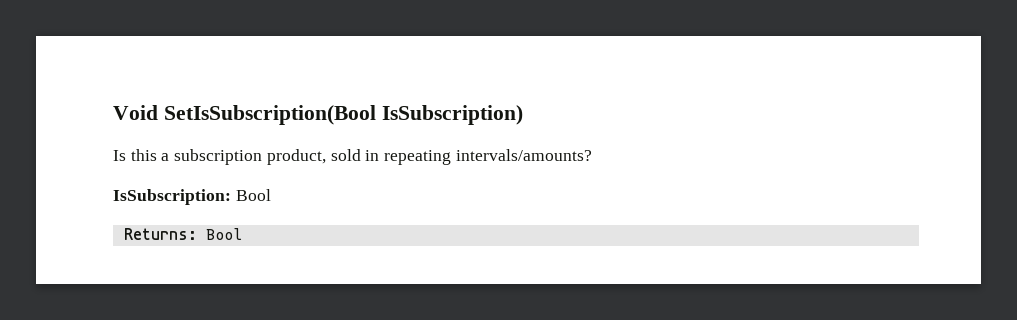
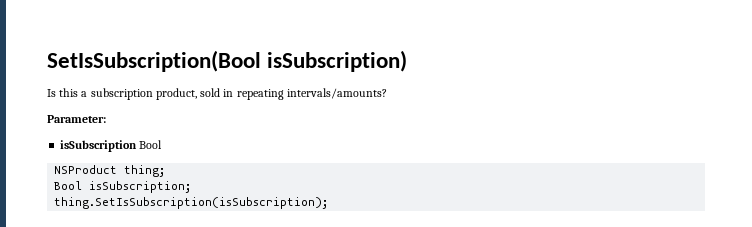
- Void SetIsSubscription(Bool IsSubscription)
+ SetIsSubscription(Bool isSubscription)
- IsSubscription: Bool
+ Parameter:
+ isSubscription Bool
- Returns: Bool
+ NSProduct thing;
+ Bool isSubscription;
+ thing.SetIsSubscription(isSubscription);

